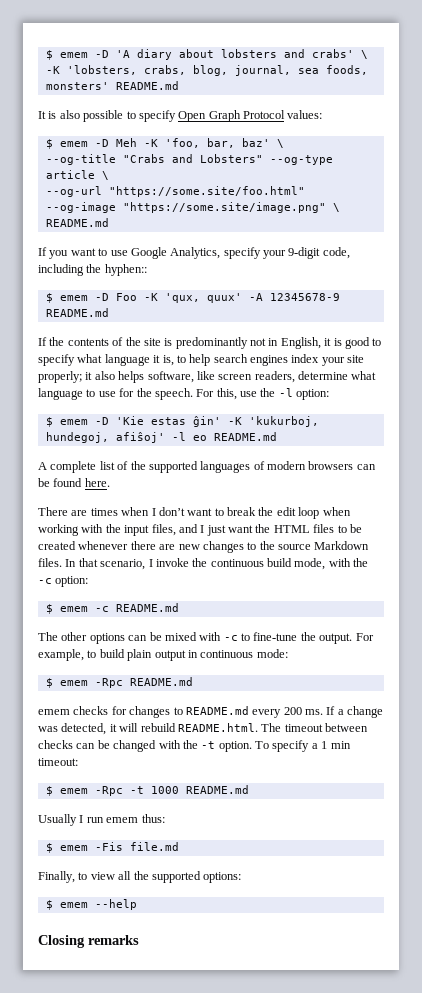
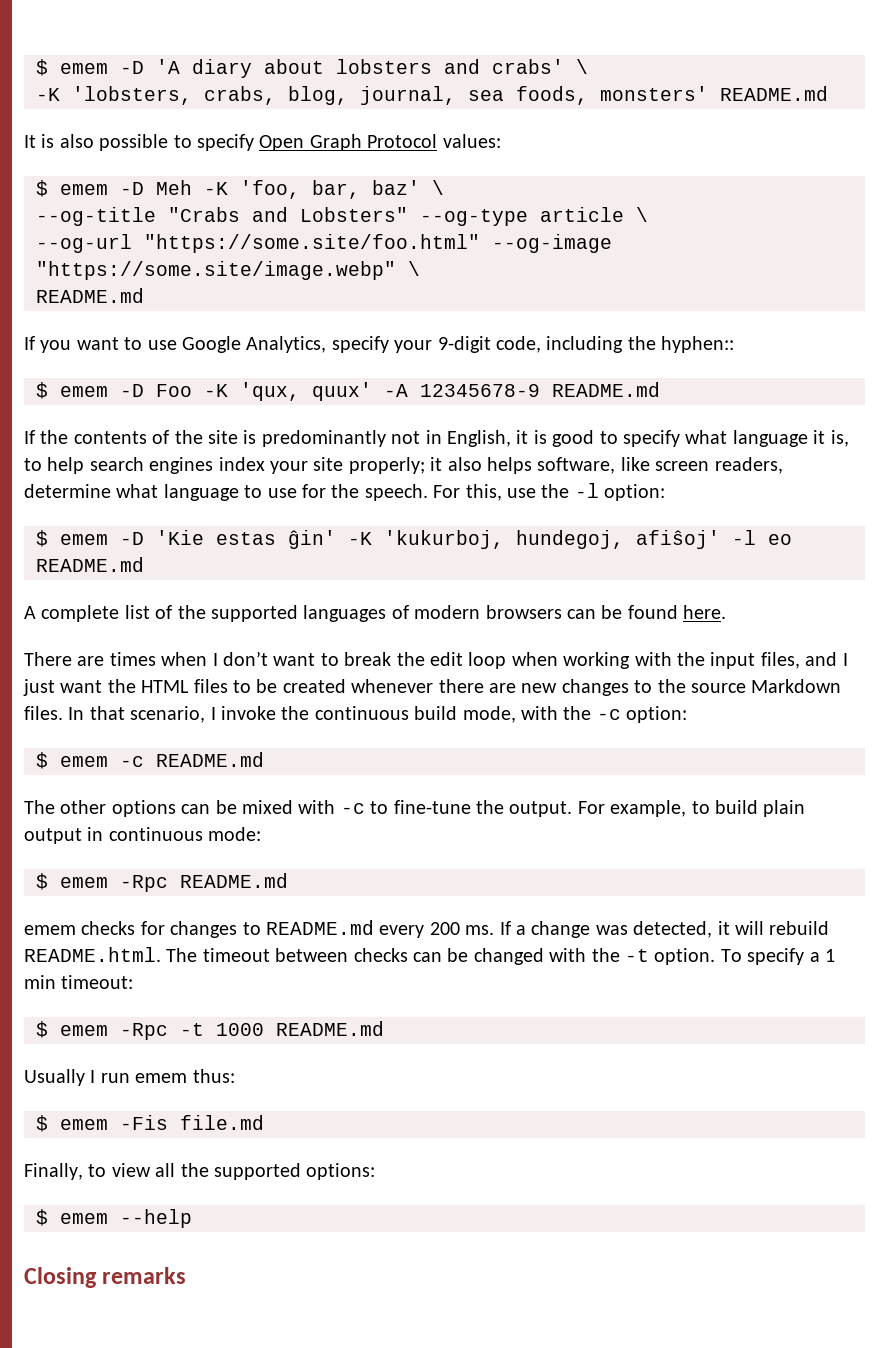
- --og-url "https://some.site/foo.html" --og-image "https://some.site/image.png" \
+ --og-url "https://some.site/foo.html" --og-image "https://some.site/image.webp" \

